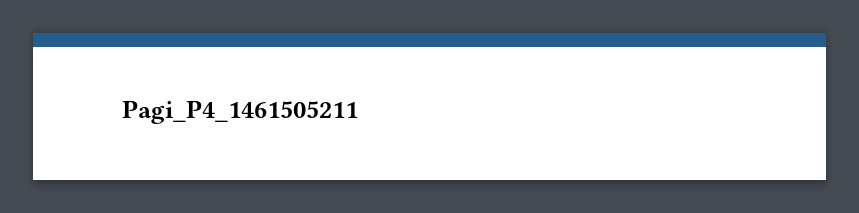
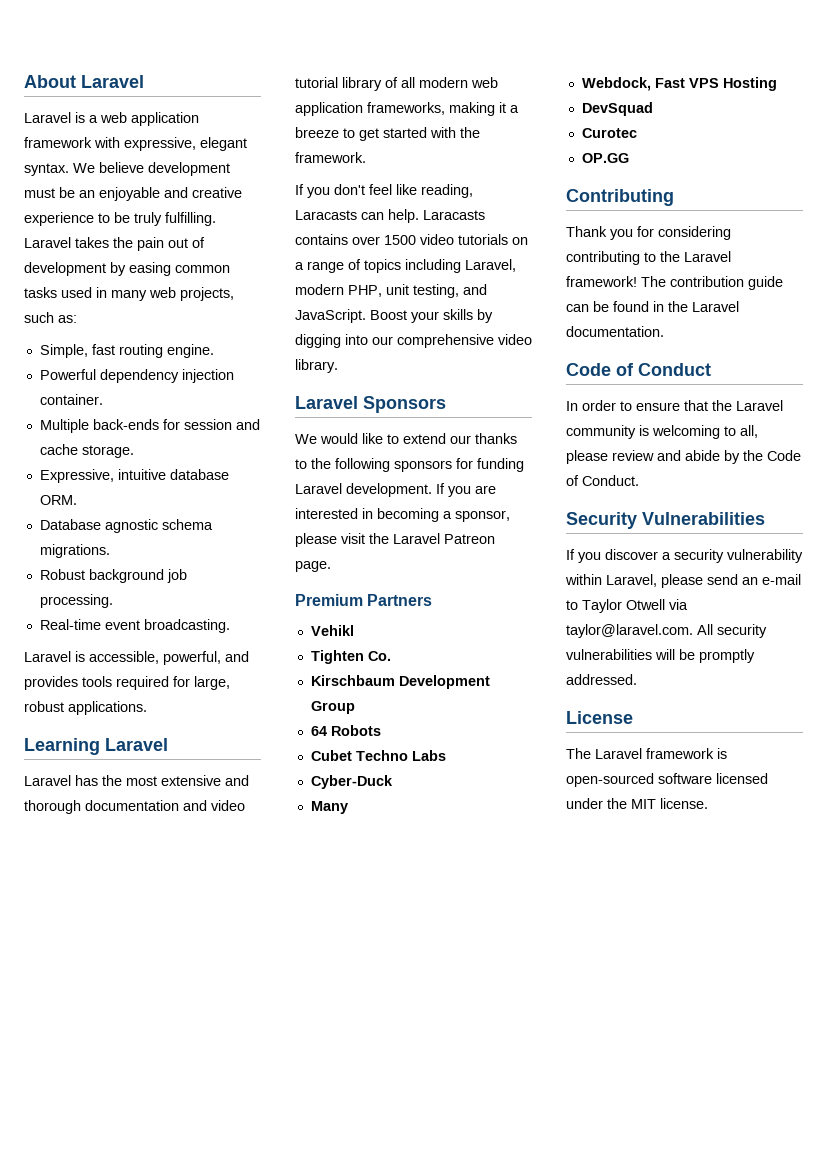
- Pagi_P4_1461505211
+ About Laravel
+ Laravel is a web application framework with expressive, elegant syntax. We believe development must be an enjoyable and creative experience to be truly fulfilling. Laravel takes the pain out of development by easing common tasks used in many web projects, such as:
+ Simple, fast routing engine.
+ Powerful dependency injection container.
+ Multiple back-ends for session and cache storage.
+ Expressive, intuitive database ORM.
+ Database agnostic schema migrations.
+ Robust background job processing.
+ Real-time event broadcasting.
+ Laravel is accessible, powerful, and provides tools required for large, robust applications.
+ Learning Laravel
+ Laravel has the most extensive and thorough documentation and video tutorial library of all modern web application frameworks, making it a breeze to get started with the framework.
+ If you don't feel like reading, Laracasts can help. Laracasts contains over 1500 video tutorials on a range of topics including Laravel, modern PHP, unit testing, and JavaScript. Boost your skills by digging into our comprehensive video library.
+ Laravel Sponsors
+ We would like to extend our thanks to the following sponsors for funding Laravel development. If you are interested in becoming a sponsor, please visit the Laravel Patreon page.
+ Premium Partners
+ Vehikl
+ Tighten Co.
+ Kirschbaum Development Group
+ 64 Robots
+ Cubet Techno Labs
+ Cyber-Duck
+ Many
+ Webdock, Fast VPS Hosting
+ DevSquad
+ Curotec
+ OP.GG
+ Contributing
+ Thank you for considering contributing to the Laravel framework! The contribution guide can be found in the Laravel documentation.
+ Code of Conduct
+ In order to ensure that the Laravel community is welcoming to all, please review and abide by the Code of Conduct.
+ Security Vulnerabilities
+ If you discover a security vulnerability within Laravel, please send an e-mail to Taylor Otwell via taylor@laravel.com. All security vulnerabilities will be promptly addressed.
+ License
+ The Laravel framework is open-sourced software licensed under the MIT license.

